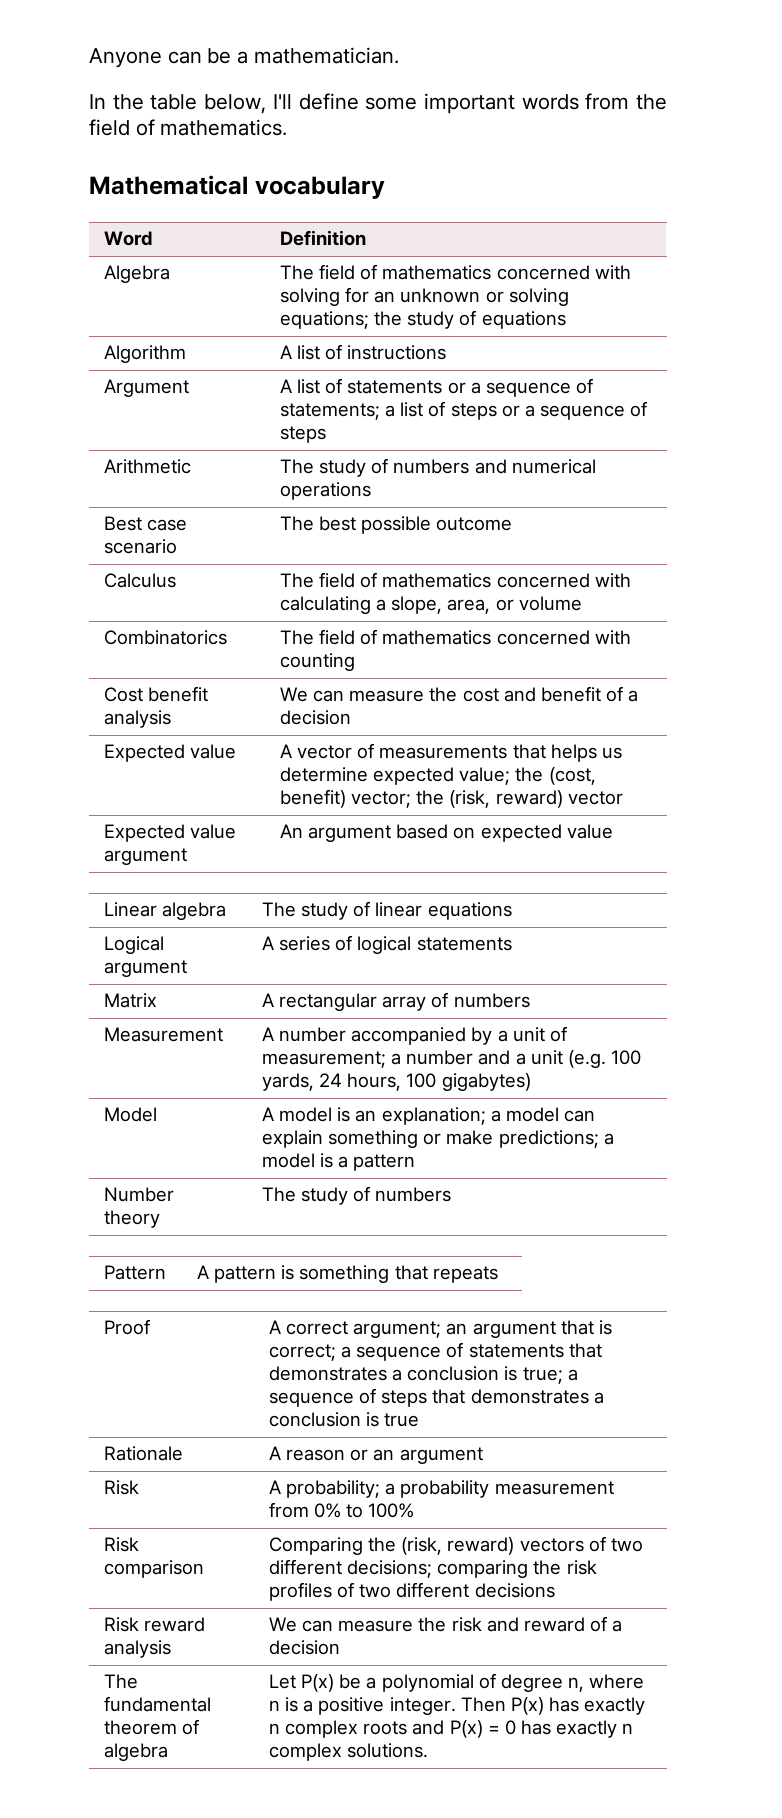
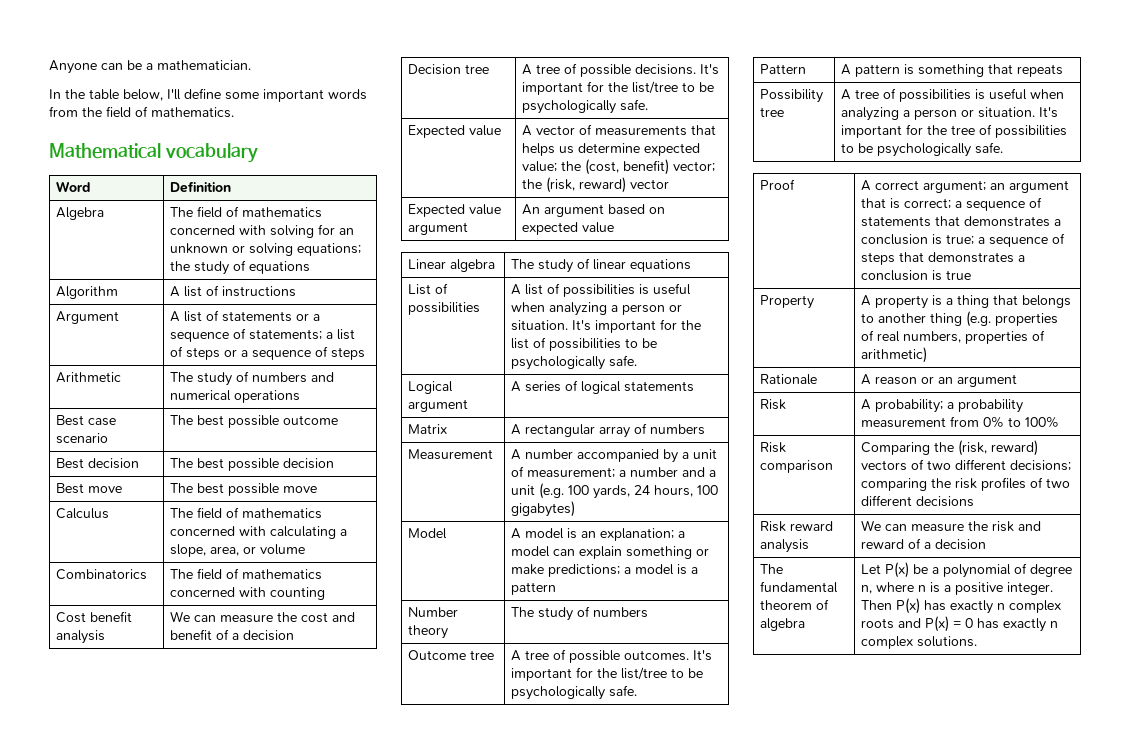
+ Best decision | The best possible decision
+ Best move | The best possible move
+ Decision tree | A tree of possible decisions. It's important for the list/tree to be psychologically safe.
+ List of possibilities | A list of possibilities is useful when analyzing a person or situation. It's important for the list of possibilities to be psychologically safe.
+ Outcome tree | A tree of possible outcomes. It's important for the list/tree to be psychologically safe.
+ Possibility tree | A tree of possibilities is useful when analyzing a person or situation. It's important for the tree of possibilities to be psychologically safe.
+ Property | A property is a thing that belongs to another thing (e.g. properties of real numbers, properties of arithmetic)

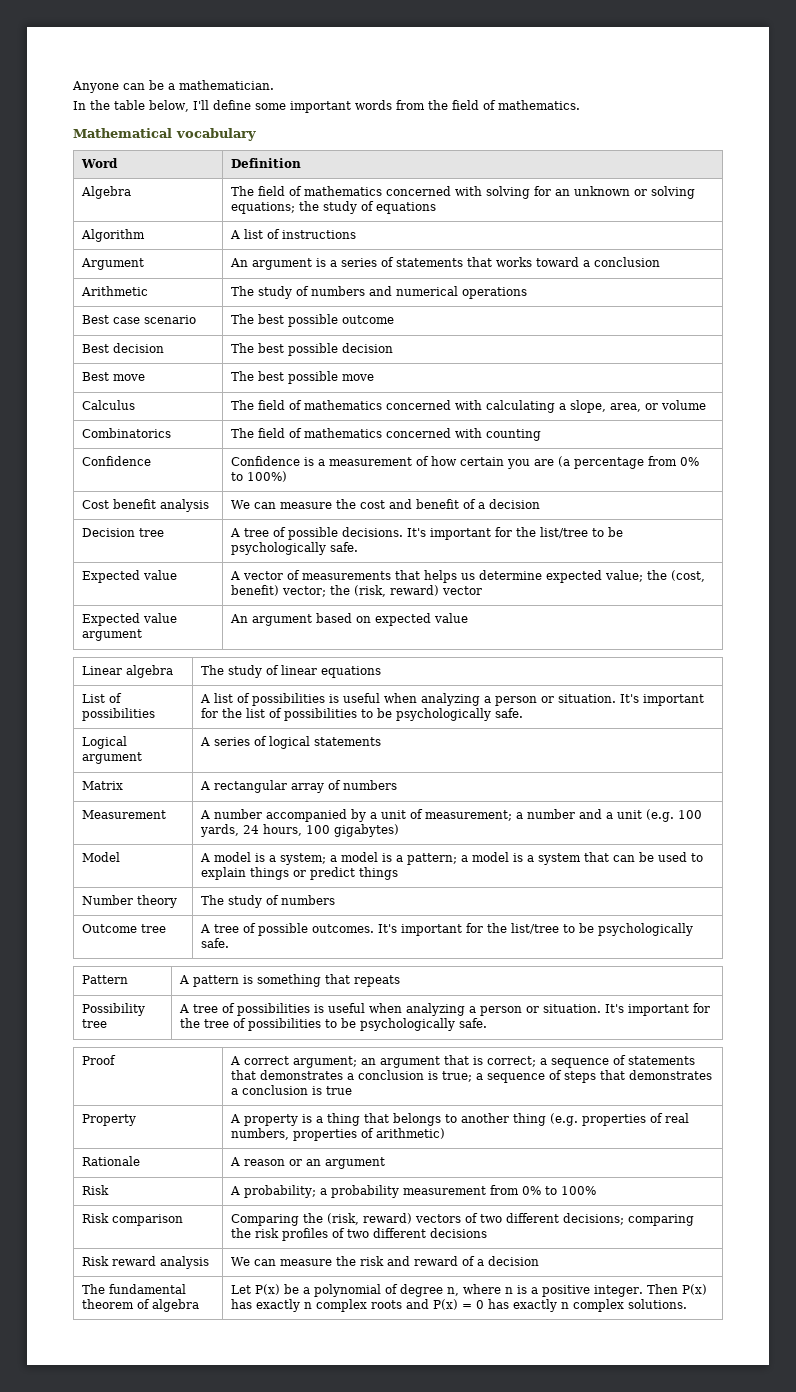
- Argument | A list of statements or a sequence of statements; a list of steps or a sequence of steps
+ Argument | An argument is a series of statements that works toward a conclusion
+ Confidence | Confidence is a measurement of how certain you are (a percentage from 0% to 100%)
- Model | A model is an explanation; a model can explain something or make predictions; a model is a pattern
+ Model | A model is a system; a model is a pattern; a model is a system that can be used to explain things or predict things

